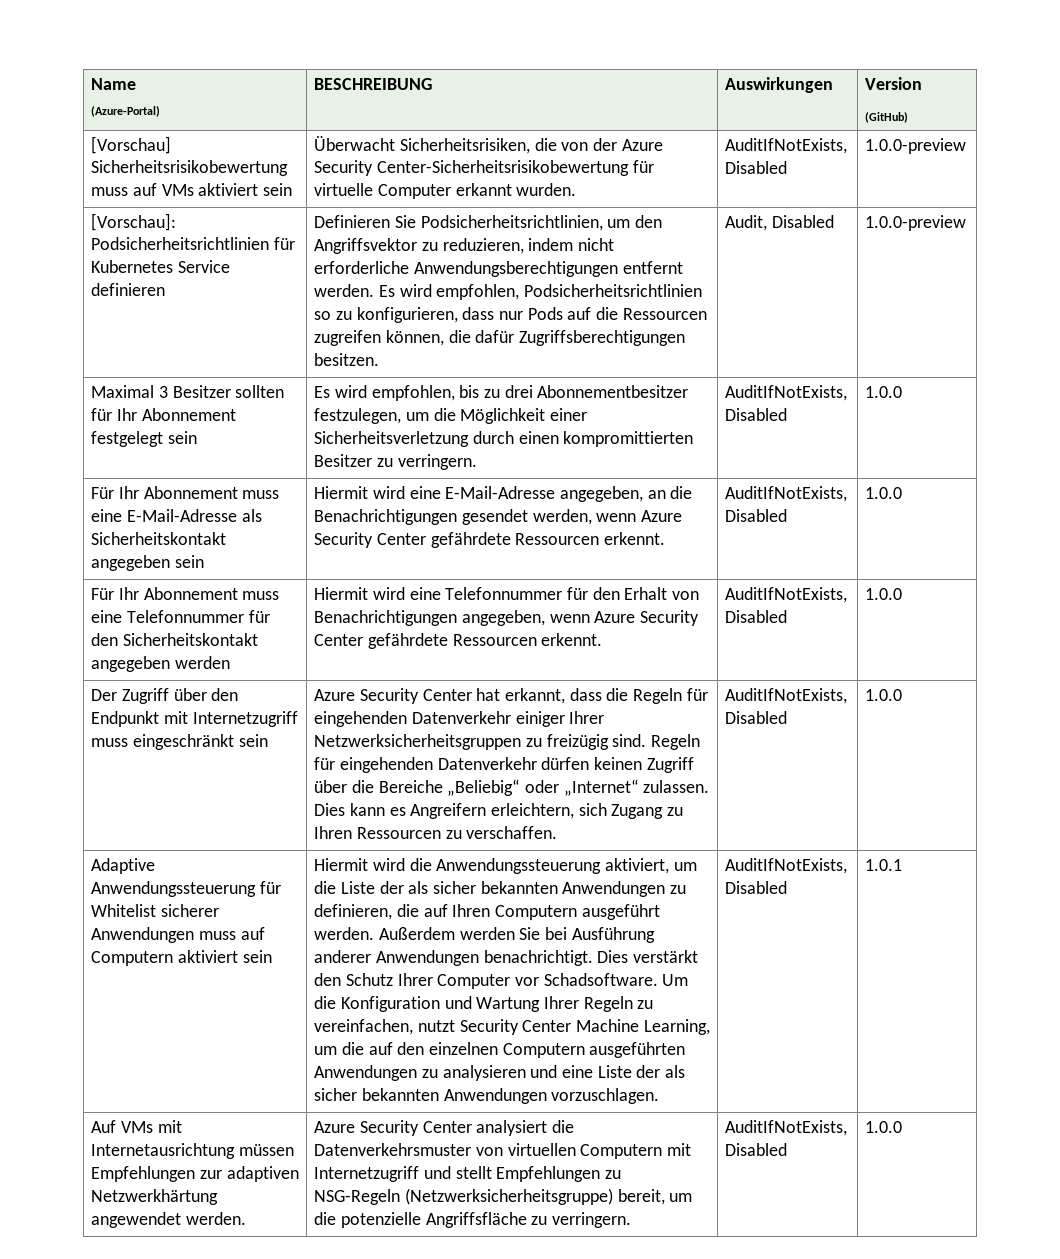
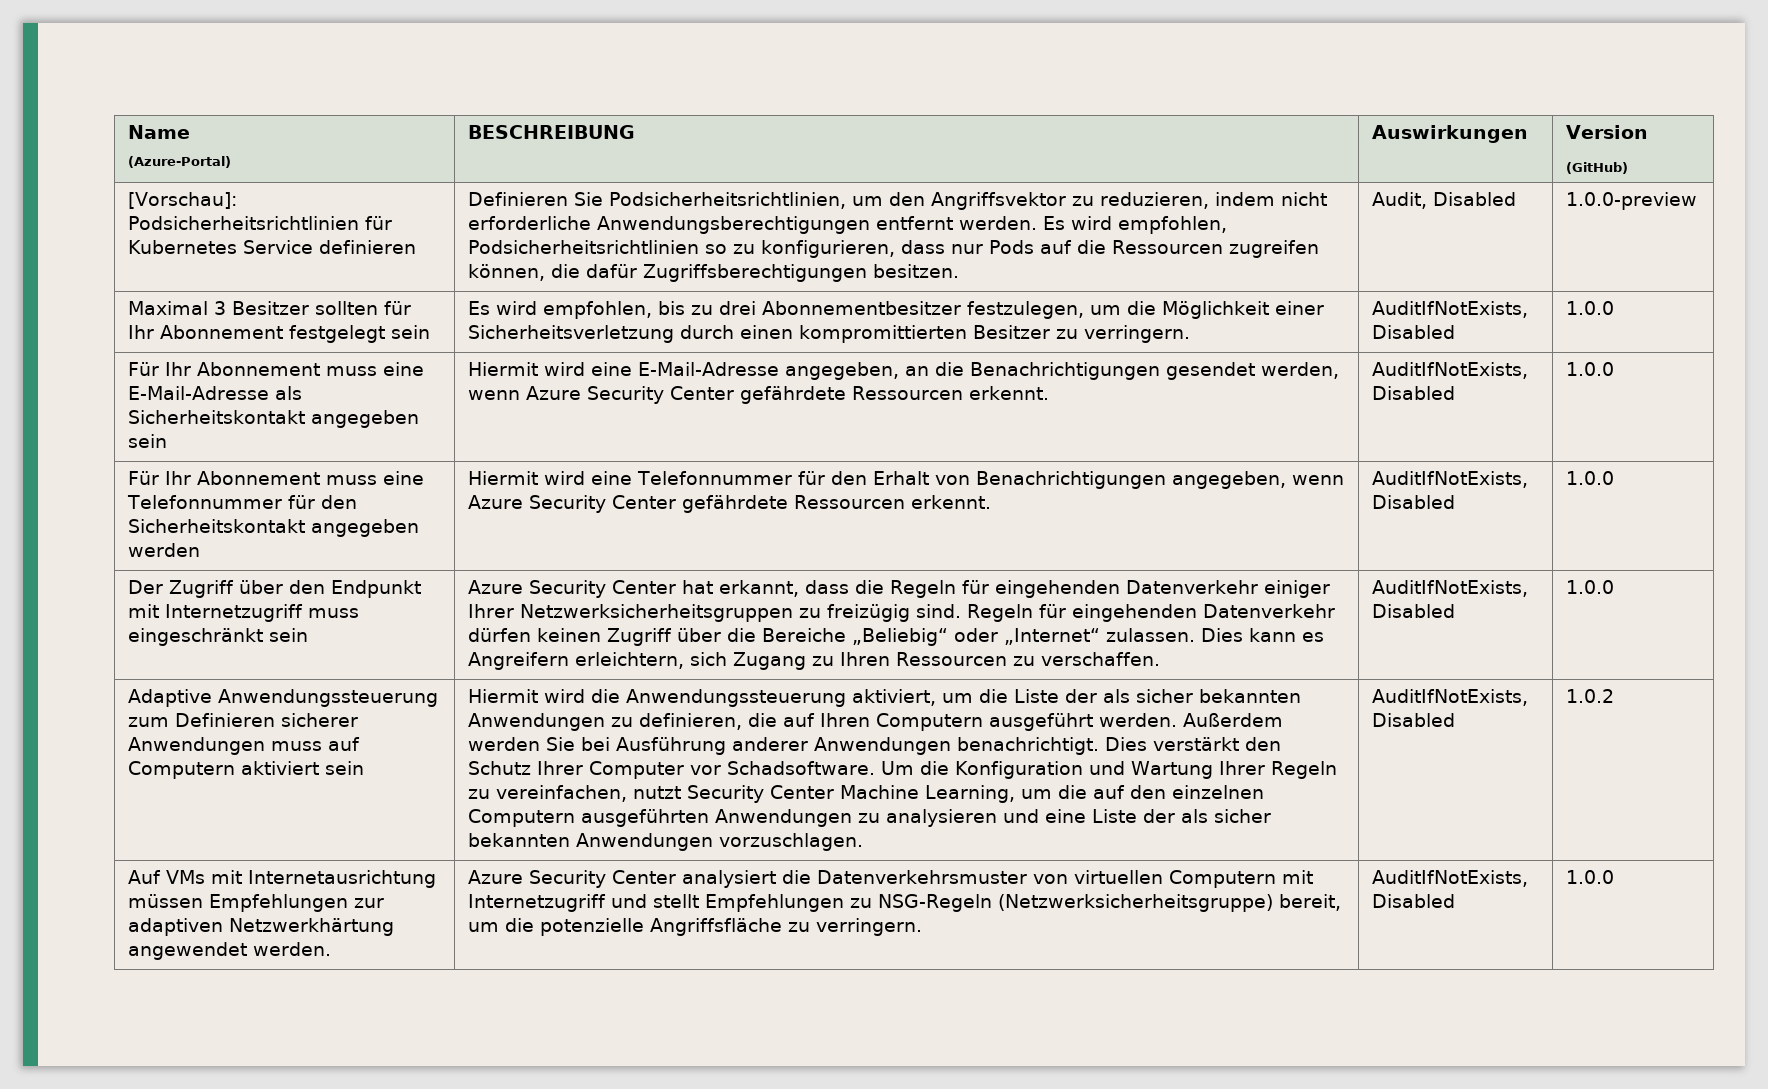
- [Vorschau] Sicherheitsrisikobewertung muss auf VMs aktiviert sein | Überwacht Sicherheitsrisiken, die von der Azure Security Center-Sicherheitsrisikobewertung für virtuelle Computer erkannt wurden. | AuditIfNotExists, Disabled | 1.0.0-preview
- Adaptive Anwendungssteuerung für Whitelist sicherer Anwendungen muss auf Computern aktiviert sein
+ Adaptive Anwendungssteuerung zum Definieren sicherer Anwendungen muss auf Computern aktiviert sein
- 1.0.1
+ 1.0.2

